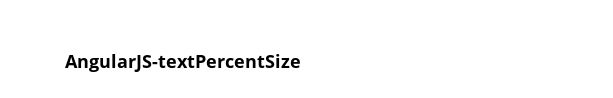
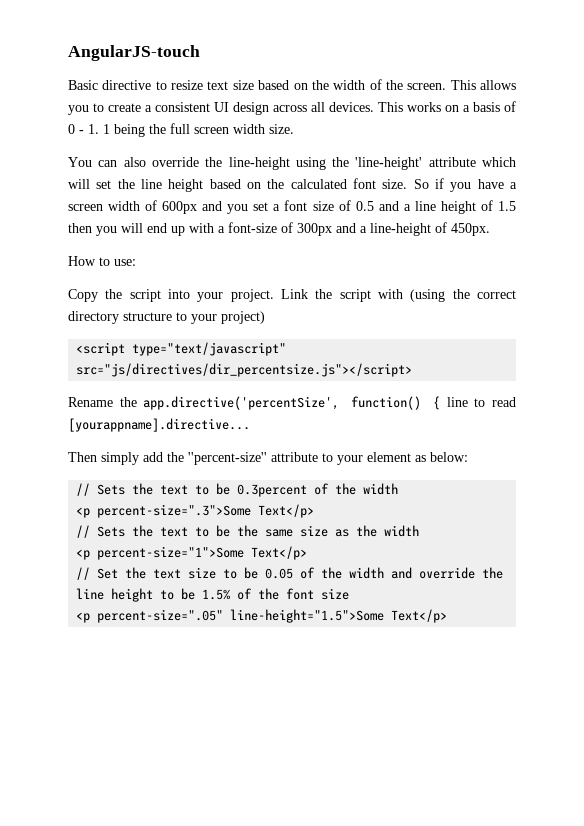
- AngularJS-textPercentSize
+ AngularJS-touch
+ Basic directive to resize text size based on the width of the screen. This allows you to create a consistent UI design across all devices. This works on a basis of 0 - 1. 1 being the full screen width size.
+ You can also override the line-height using the 'line-height' attribute which will set the line height based on the calculated font size. So if you have a screen width of 600px and you set a font size of 0.5 and a line height of 1.5 then you will end up with a font-size of 300px and a line-height of 450px.
+ How to use:
+ Copy the script into your project. Link the script with (using the correct directory structure to your project)
+ <script type="text/javascript" src="js/directives/dir_percentsize.js"></script>
+ Rename the app.directive('percentSize', function() { line to read [yourappname].directive...
+ Then simply add the ''percent-size'' attribute to your element as below:
+ // Sets the text to be 0.3percent of the width
+ <p percent-size=".3">Some Text</p>
+ // Sets the text to be the same size as the width
+ <p percent-size="1">Some Text</p>
+ // Set the text size to be 0.05 of the width and override the line height to be 1.5% of the font size
+ <p percent-size=".05" line-height="1.5">Some Text</p>

